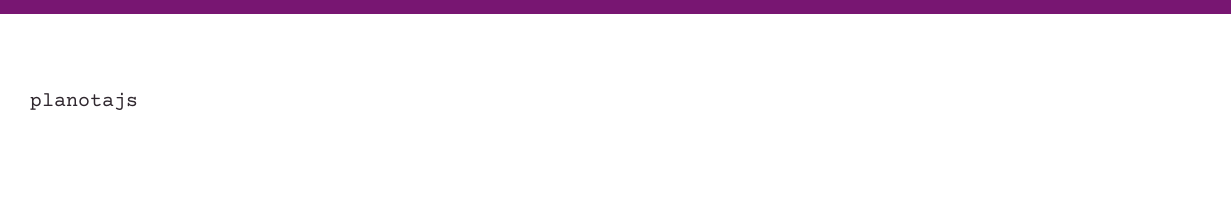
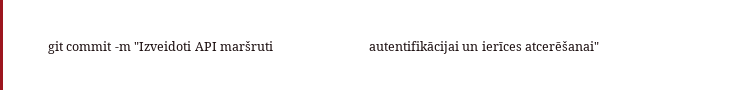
- planotajs
+ git commit -m "Izveidoti API maršruti autentifikācijai un ierīces atcerēšanai"

